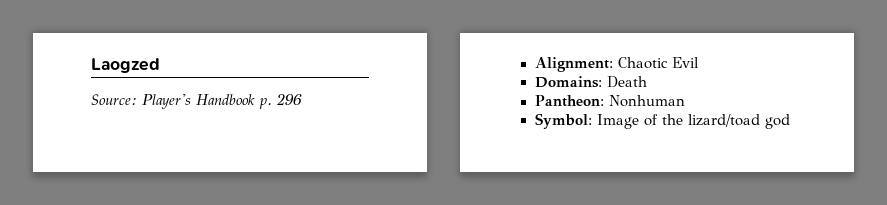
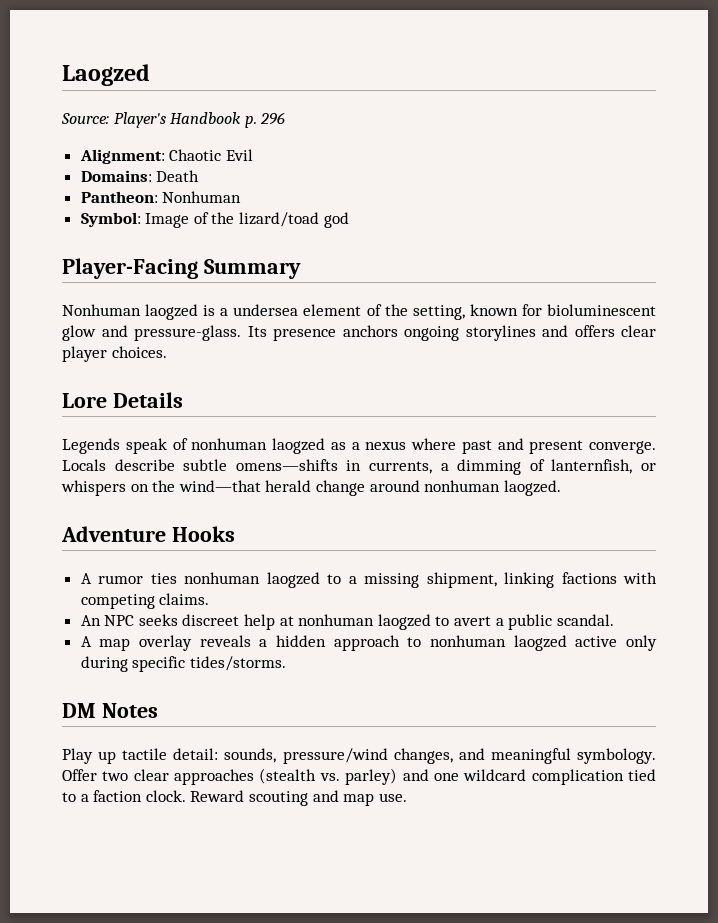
+ Player-Facing Summary
+ Nonhuman laogzed is a undersea element of the setting, known for bioluminescent glow and pressure-glass. Its presence anchors ongoing storylines and offers clear player choices.
+ Lore Details
+ Legends speak of nonhuman laogzed as a nexus where past and present converge. Locals describe subtle omens—shifts in currents, a dimming of lanternfish, or whispers on the wind—that herald change around nonhuman laogzed.
+ Adventure Hooks
+ A rumor ties nonhuman laogzed to a missing shipment, linking factions with competing claims.
+ An NPC seeks discreet help at nonhuman laogzed to avert a public scandal.
+ A map overlay reveals a hidden approach to nonhuman laogzed active only during specific tides/storms.
+ DM Notes
+ Play up tactile detail: sounds, pressure/wind changes, and meaningful symbology. Offer two clear approaches (stealth vs. parley) and one wildcard complication tied to a faction clock. Reward scouting and map use.

